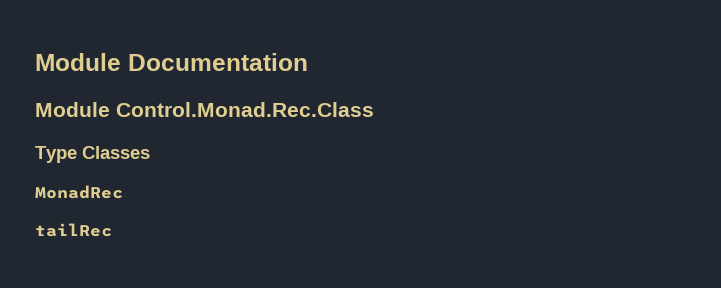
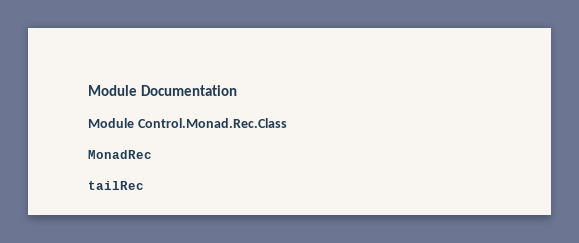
- Type Classes

